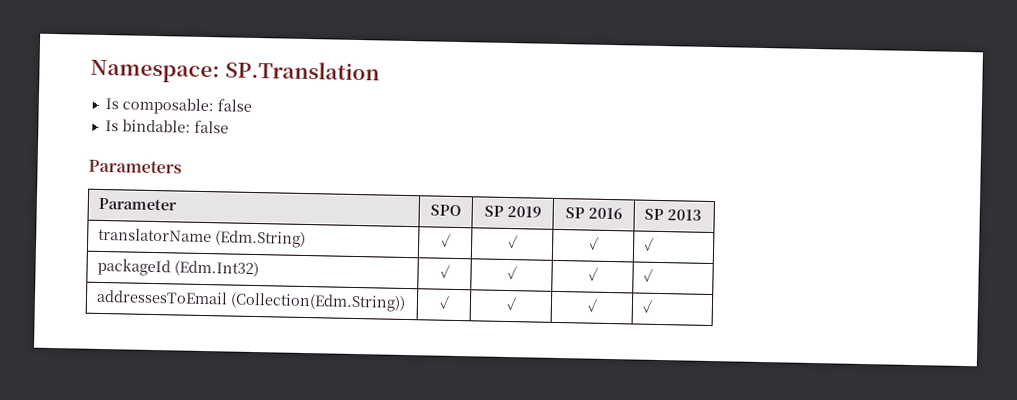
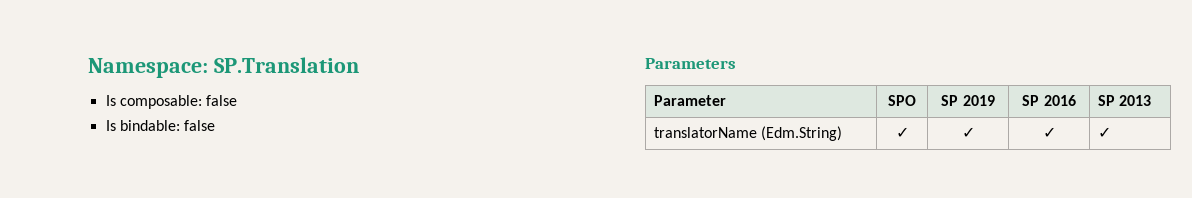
- packageId (Edm.Int32) | ✓ | ✓ | ✓ | ✓
- addressesToEmail (Collection(Edm.String)) | ✓ | ✓ | ✓ | ✓

